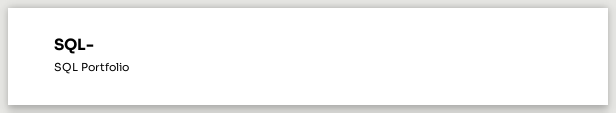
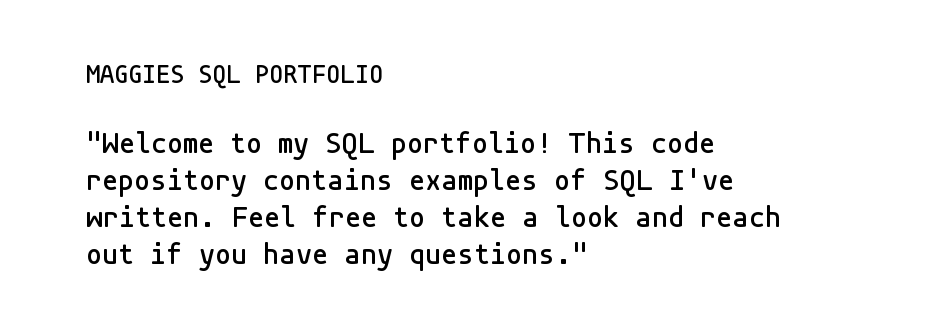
- SQL-
- SQL Portfolio
+ MAGGIES SQL PORTFOLIO
+ "Welcome to my SQL portfolio! This code repository contains examples of SQL I've written. Feel free to take a look and reach out if you have any questions."

